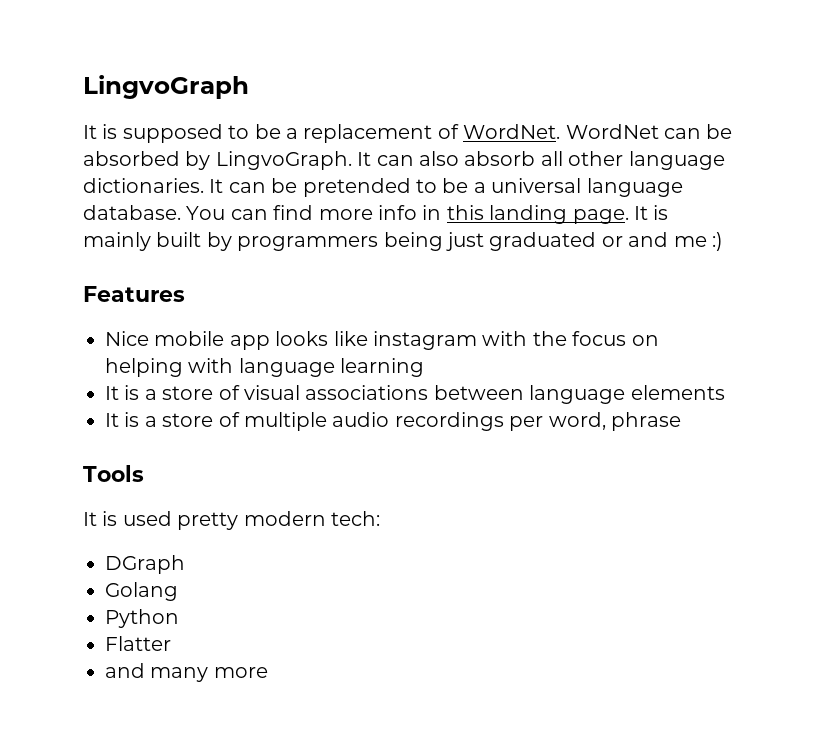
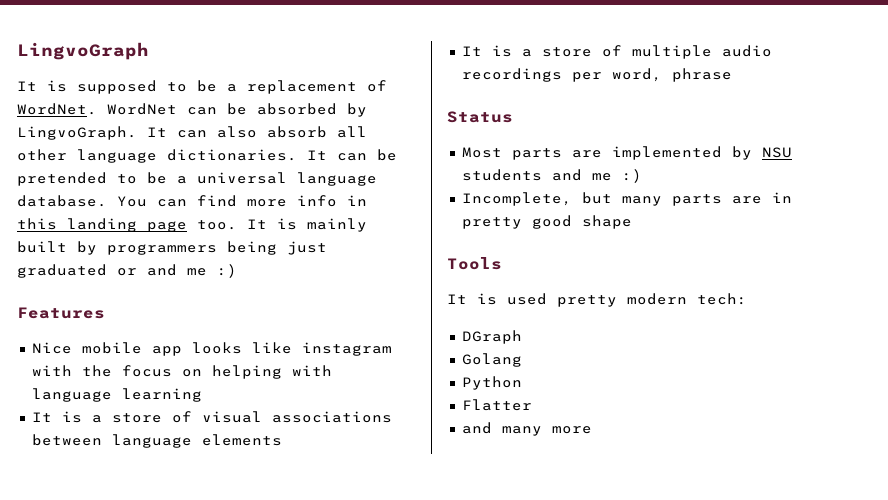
- You can find more info in this landing page.
+ You can find more info in this landing page too.
+ Status
+ Most parts are implemented by NSU students and me :)
+ Incomplete, but many parts are in pretty good shape

